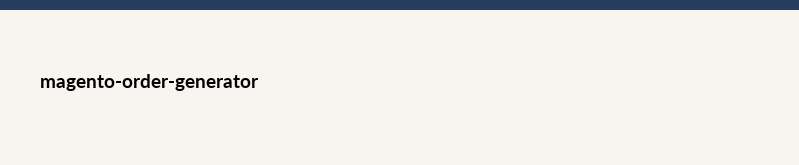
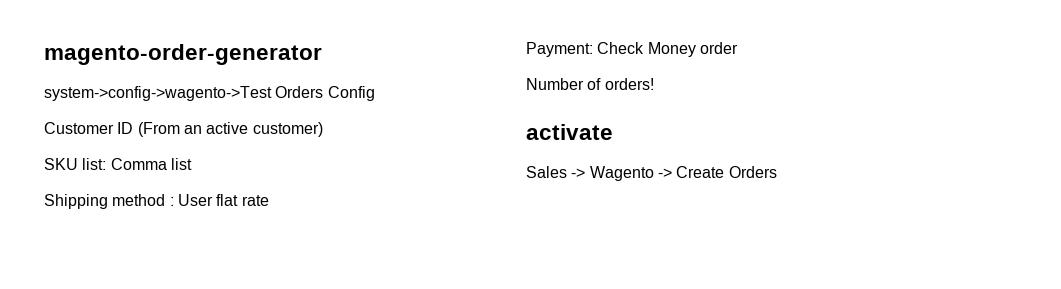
+ system->config->wagento->Test Orders Config
+ Customer ID (From an active customer)
+ SKU list: Comma list
+ Shipping method : User flat rate
+ Payment: Check Money order
+ Number of orders!
+ activate
+ Sales -> Wagento -> Create Orders

